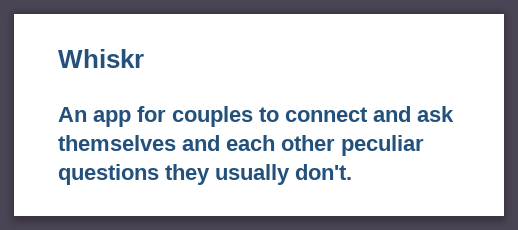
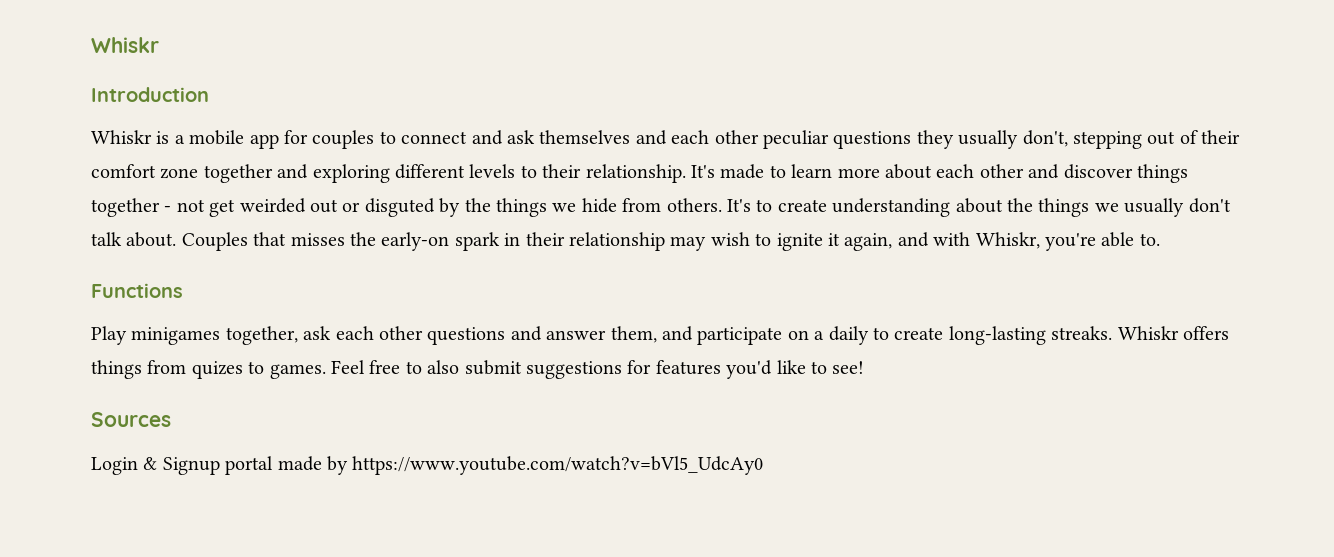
- An app for couples to connect and ask themselves and each other peculiar questions they usually don't.
+ Introduction
+ Whiskr is a mobile app for couples to connect and ask themselves and each other peculiar questions they usually don't, stepping out of their comfort zone together and exploring different levels to their relationship. It's made to learn more about each other and discover things together - not get weirded out or disguted by the things we hide from others. It's to create understanding about the things we usually don't talk about. Couples that misses the early-on spark in their relationship may wish to ignite it again, and with Whiskr, you're able to.
+ Functions
+ Play minigames together, ask each other questions and answer them, and participate on a daily to create long-lasting streaks. Whiskr offers things from quizes to games. Feel free to also submit suggestions for features you'd like to see!
+ Sources
+ Login & Signup portal made by https://www.youtube.com/watch?v=bVl5_UdcAy0

